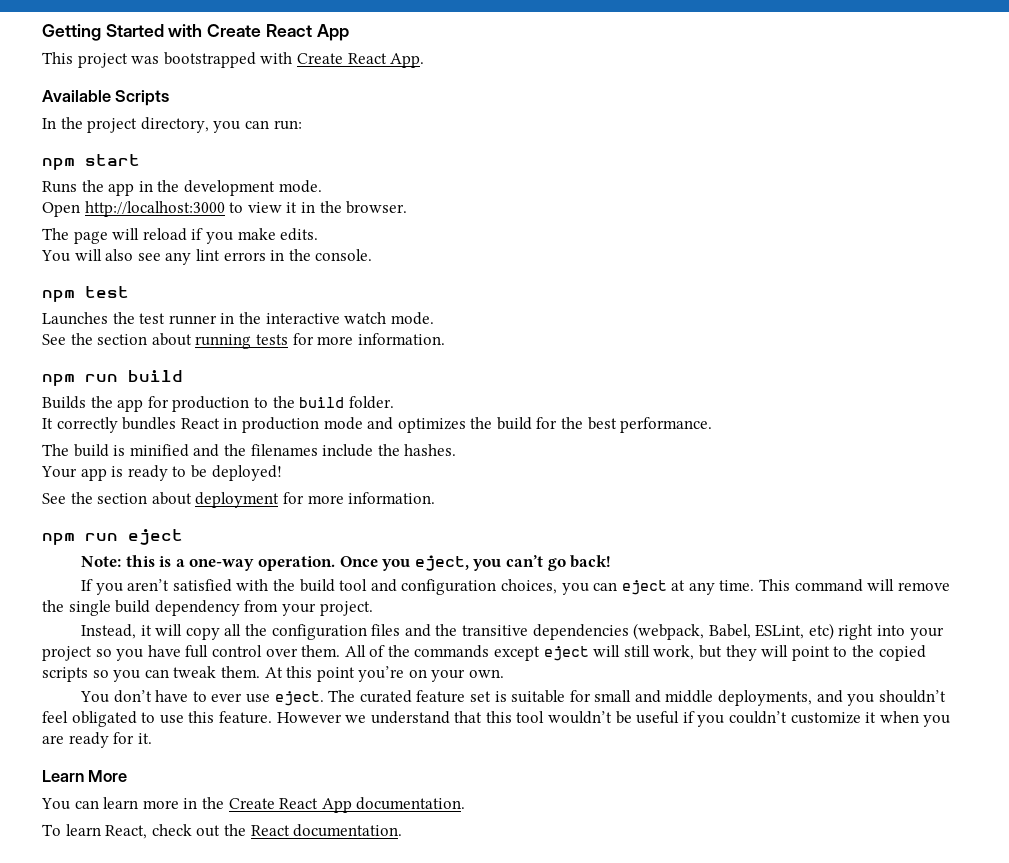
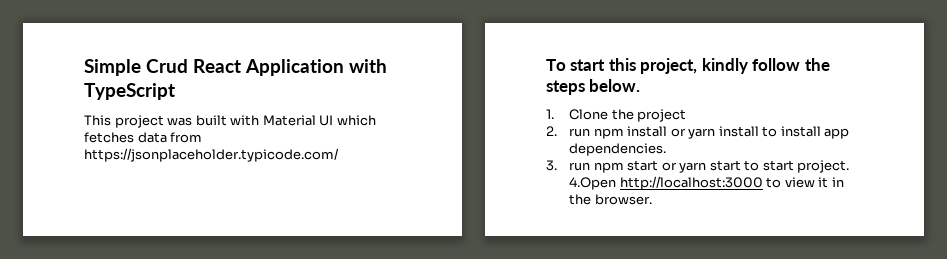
- Getting Started with Create React App
- This project was bootstrapped with Create React App.
- Available Scripts
- In the project directory, you can run:
- npm start
- Runs the app in the development mode.
- Open http://localhost:3000 to view it in the browser.
+ Simple Crud React Application with TypeScript
+ This project was built with Material UI which fetches data from https://jsonplaceholder.typicode.com/
+ To start this project, kindly follow the steps below.
+ 1. Clone the project
+ 2. run npm install or yarn install to install app dependencies.
+ 3. run npm start or yarn start to start project. 4.Open http://localhost:3000 to view it in the browser.
- The page will reload if you make edits.
- You will also see any lint errors in the console.
- npm test
- Launches the test runner in the interactive watch mode.
- See the section about running tests for more information.
- npm run build
- Builds the app for production to the build folder.
- It correctly bundles React in production mode and optimizes the build for the best performance.
- The build is minified and the filenames include the hashes.
- Your app is ready to be deployed!
- See the section about deployment for more information.
- npm run eject
- Note: this is a one-way operation. Once you eject, you can’t go back!
- If you aren’t satisfied with the build tool and configuration choices, you can eject at any time. This command will remove the single build dependency from your project.
- Instead, it will copy all the configuration files and the transitive dependencies (webpack, Babel, ESLint, etc) right into your project so you have full control over them. All of the commands except eject will still work, but they will point to the copied scripts so you can tweak them. At this point you’re on your own.
- You don’t have to ever use eject. The curated feature set is suitable for small and middle deployments, and you shouldn’t feel obligated to use this feature. However we understand that this tool wouldn’t be useful if you couldn’t customize it when you are ready for it.
- Learn More
- You can learn more in the Create React App documentation.
- To learn React, check out the React documentation.

